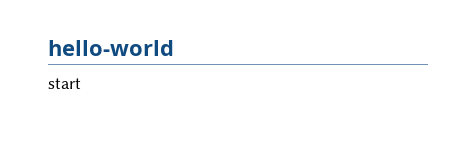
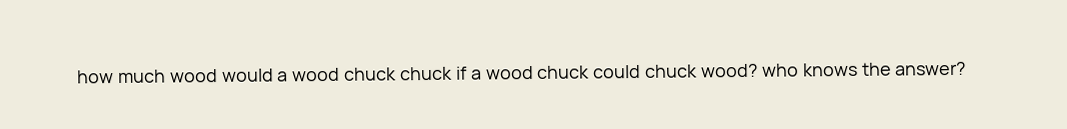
- hello-world
- start
+ how much wood would a wood chuck chuck if a wood chuck could chuck wood? who knows the answer?

